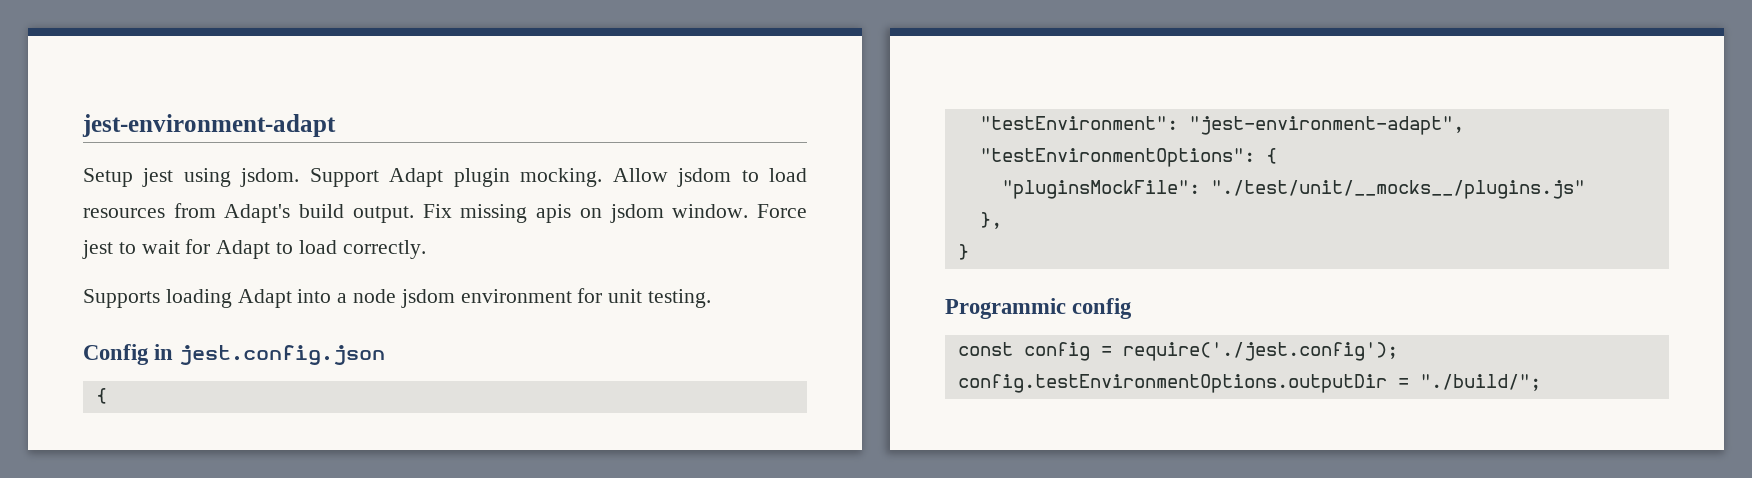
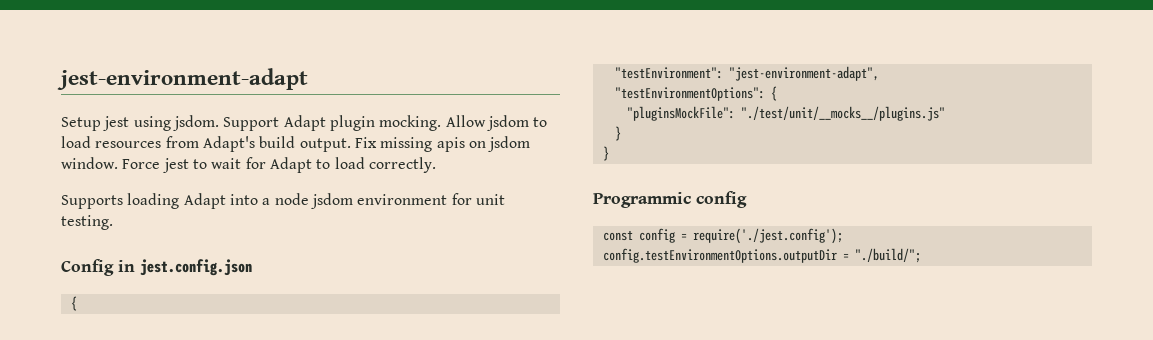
  "pluginsMockFile": "./test/unit/__mocks__/plugins.js"
- },
+ }

